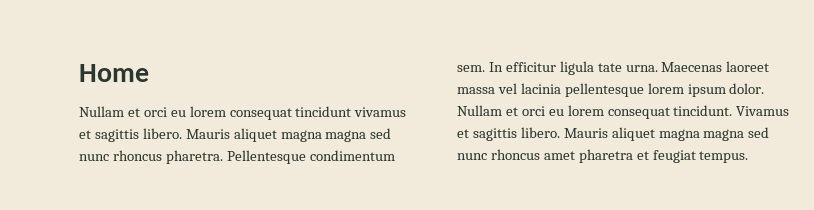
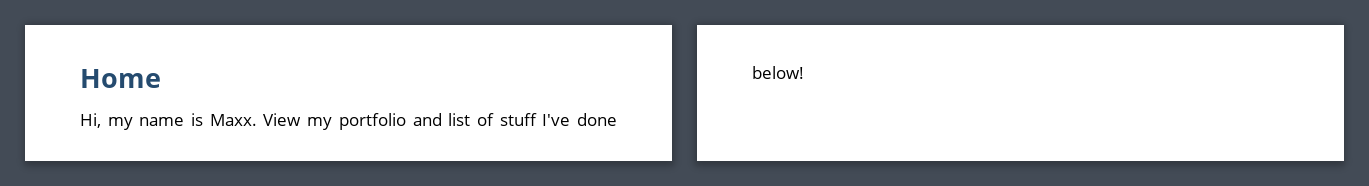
- Nullam et orci eu lorem consequat tincidunt vivamus et sagittis libero. Mauris aliquet magna magna sed nunc rhoncus pharetra. Pellentesque condimentum sem. In efficitur ligula tate urna. Maecenas laoreet massa vel lacinia pellentesque lorem ipsum dolor. Nullam et orci eu lorem consequat tincidunt. Vivamus et sagittis libero. Mauris aliquet magna magna sed nunc rhoncus amet pharetra et feugiat tempus.
+ Hi, my name is Maxx. View my portfolio and list of stuff I've done below!

